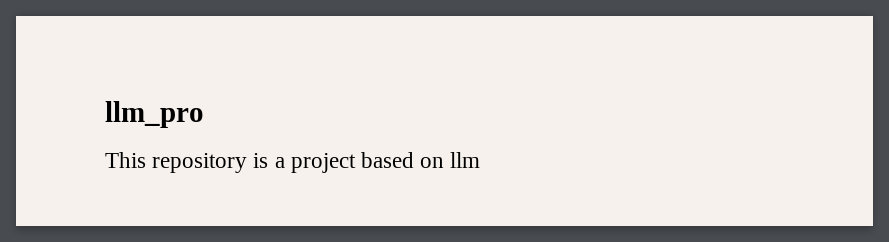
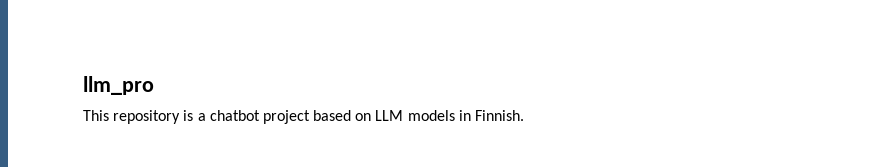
- This repository is a project based on llm
+ This repository is a chatbot project based on LLM models in Finnish.

